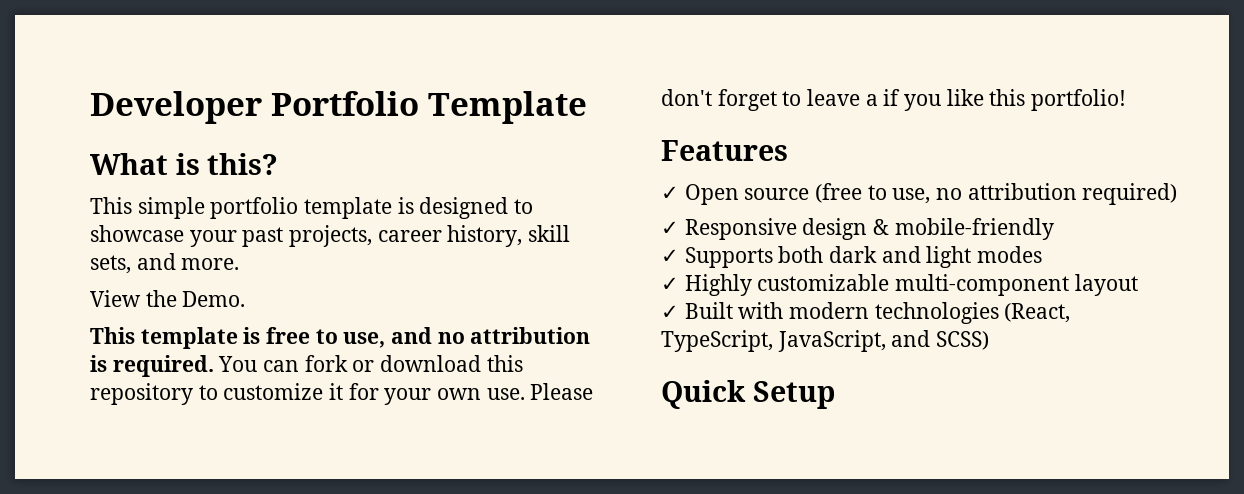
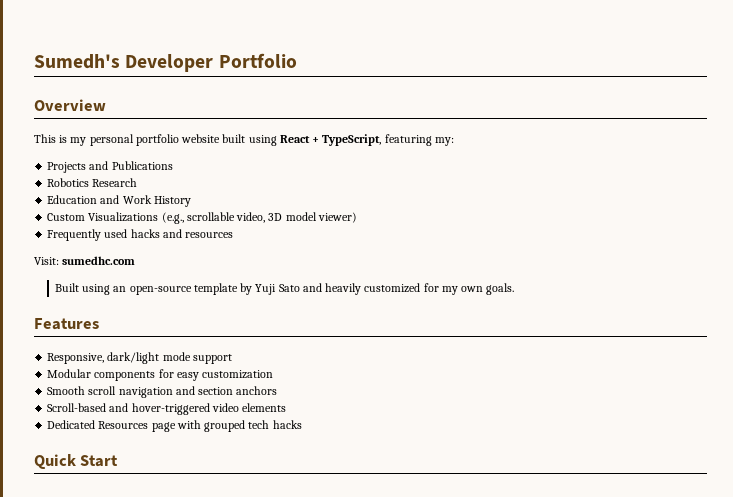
- Developer Portfolio Template
- What is this?
- This simple portfolio template is designed to showcase your past projects, career history, skill sets, and more.
- View the Demo.
- This template is free to use, and no attribution is required. You can fork or download this repository to customize it for your own use. Please don't forget to leave a if you like this portfolio!
+ Sumedh's Developer Portfolio
+ Overview
+ This is my personal portfolio website built using React + TypeScript, featuring my:
+ Projects and Publications
+ Robotics Research
+ Education and Work History
+ Custom Visualizations (e.g., scrollable video, 3D model viewer)
+ Frequently used hacks and resources
+ Visit: sumedhc.com
+ Built using an open-source template by Yuji Sato and heavily customized for my own goals.
  Features
- ✓ Open source (free to use, no attribution required)
- ✓ Responsive design & mobile-friendly
- ✓ Supports both dark and light modes
- ✓ Highly customizable multi-component layout
- ✓ Built with modern technologies (React, TypeScript, JavaScript, and SCSS)
+ Responsive, dark/light mode support
+ Modular components for easy customization
+ Smooth scroll navigation and section anchors
+ Scroll-based and hover-triggered video elements
+ Dedicated Resources page with grouped tech hacks
- Quick Setup
+ Quick Start

